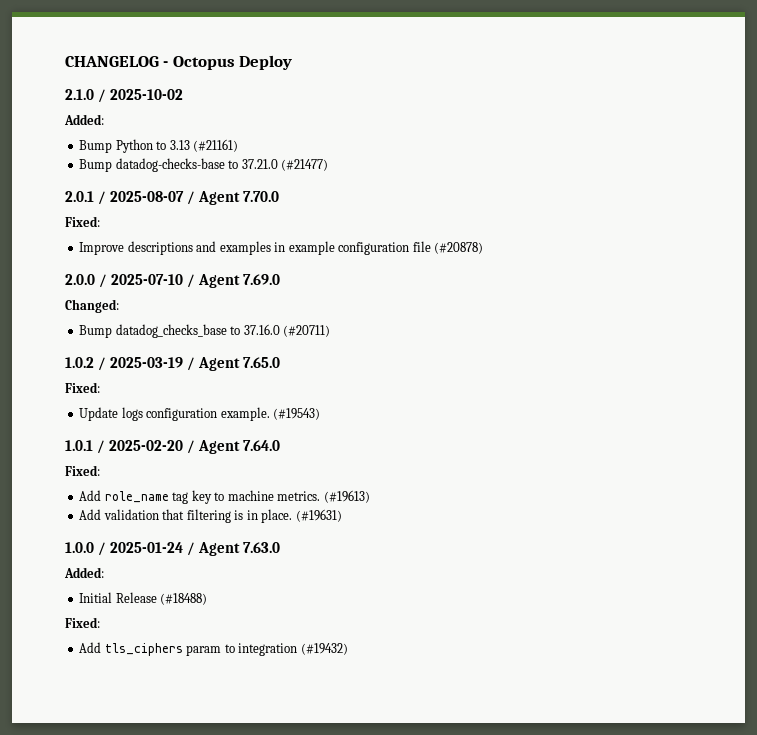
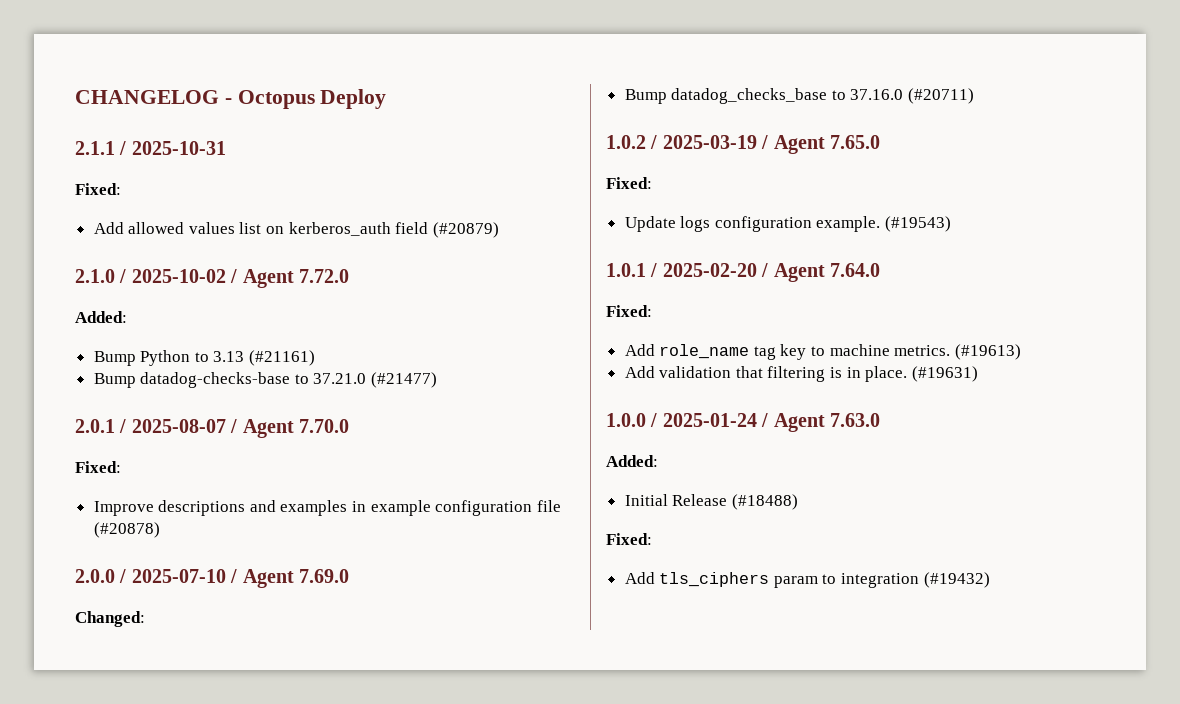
+ 2.1.1 / 2025-10-31
+ Fixed:
+ Add allowed values list on kerberos_auth field (#20879)
- 2.1.0 / 2025-10-02
+ 2.1.0 / 2025-10-02 / Agent 7.72.0

